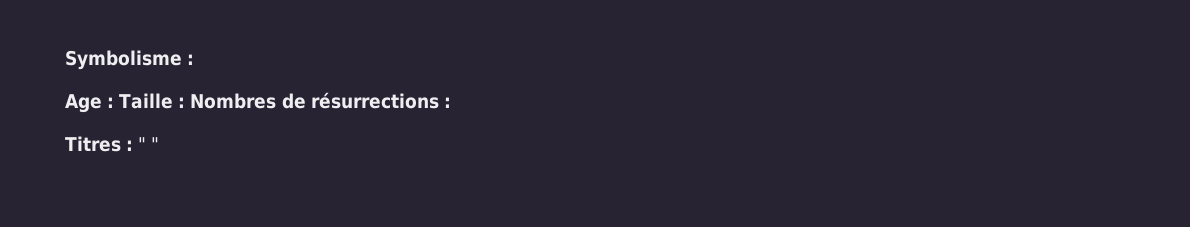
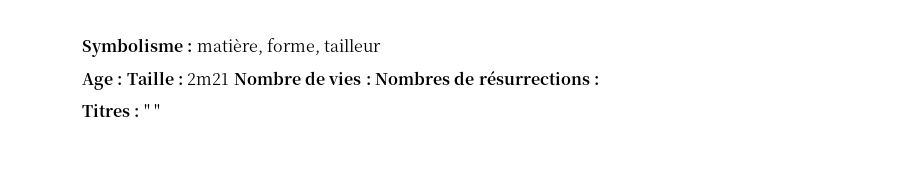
- Symbolisme :
+ Symbolisme : matière, forme, tailleur
- Age : Taille : Nombres de résurrections :
+ Age : Taille : 2m21 Nombre de vies : Nombres de résurrections :

